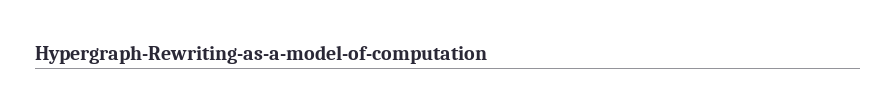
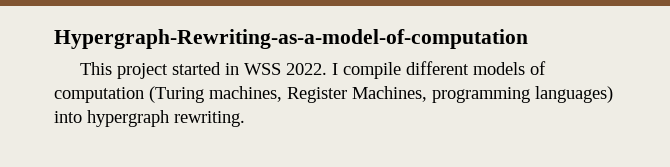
+ This project started in WSS 2022. I compile different models of computation (Turing machines, Register Machines, programming languages) into hypergraph rewriting.

